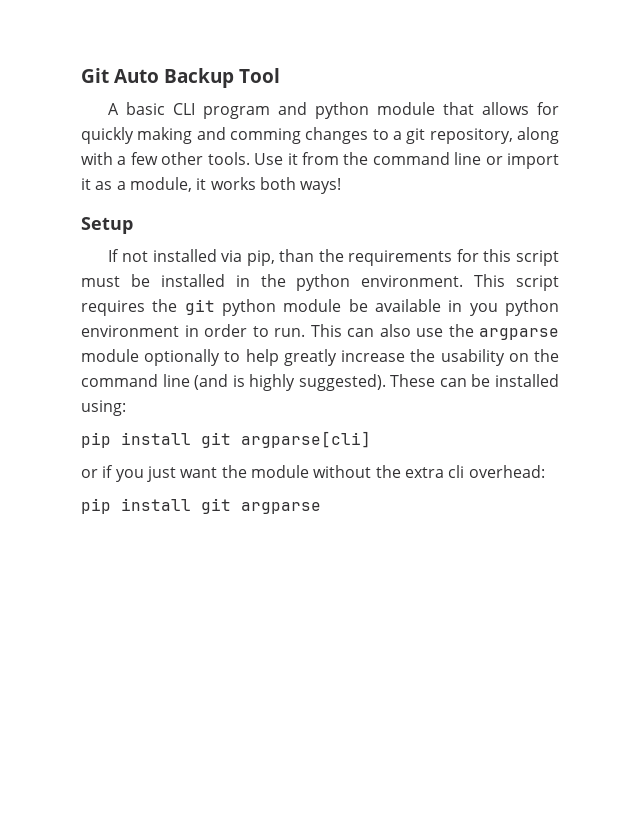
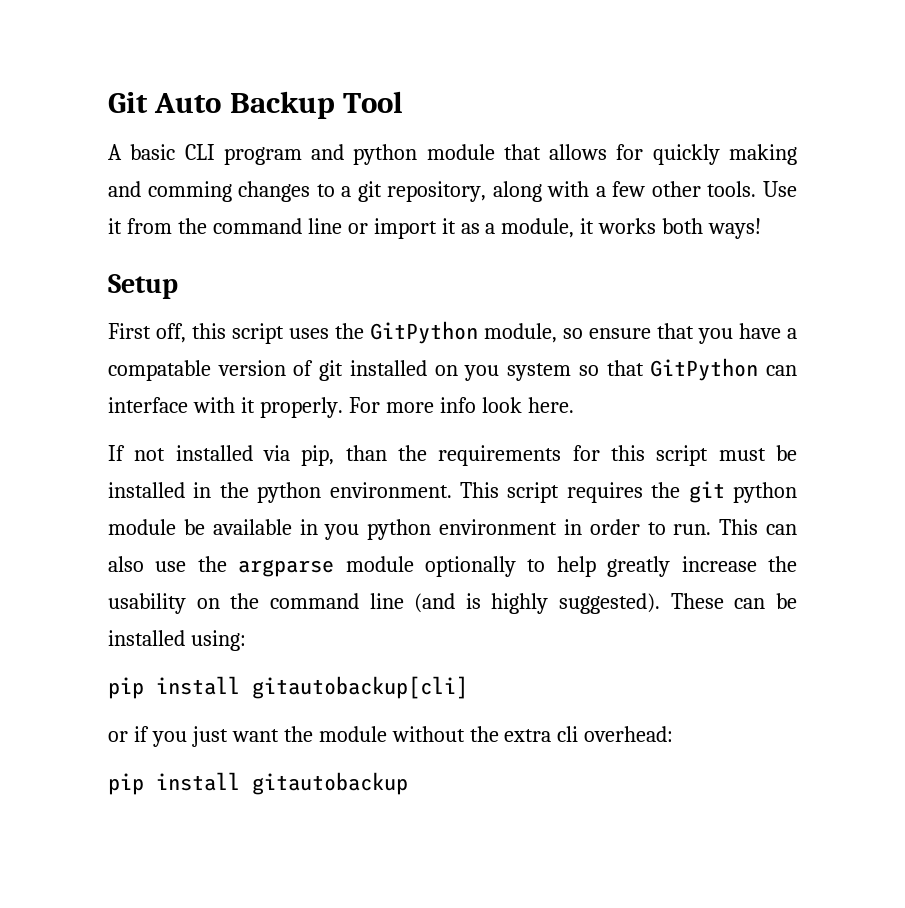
+ First off, this script uses the GitPython module, so ensure that you have a compatable version of git installed on you system so that GitPython can interface with it properly. For more info look here.
- pip install git argparse[cli]
+ pip install gitautobackup[cli]
- pip install git argparse
+ pip install gitautobackup

